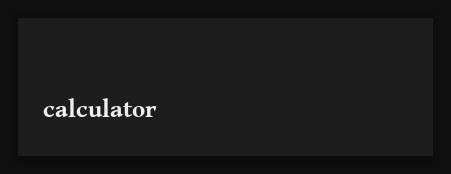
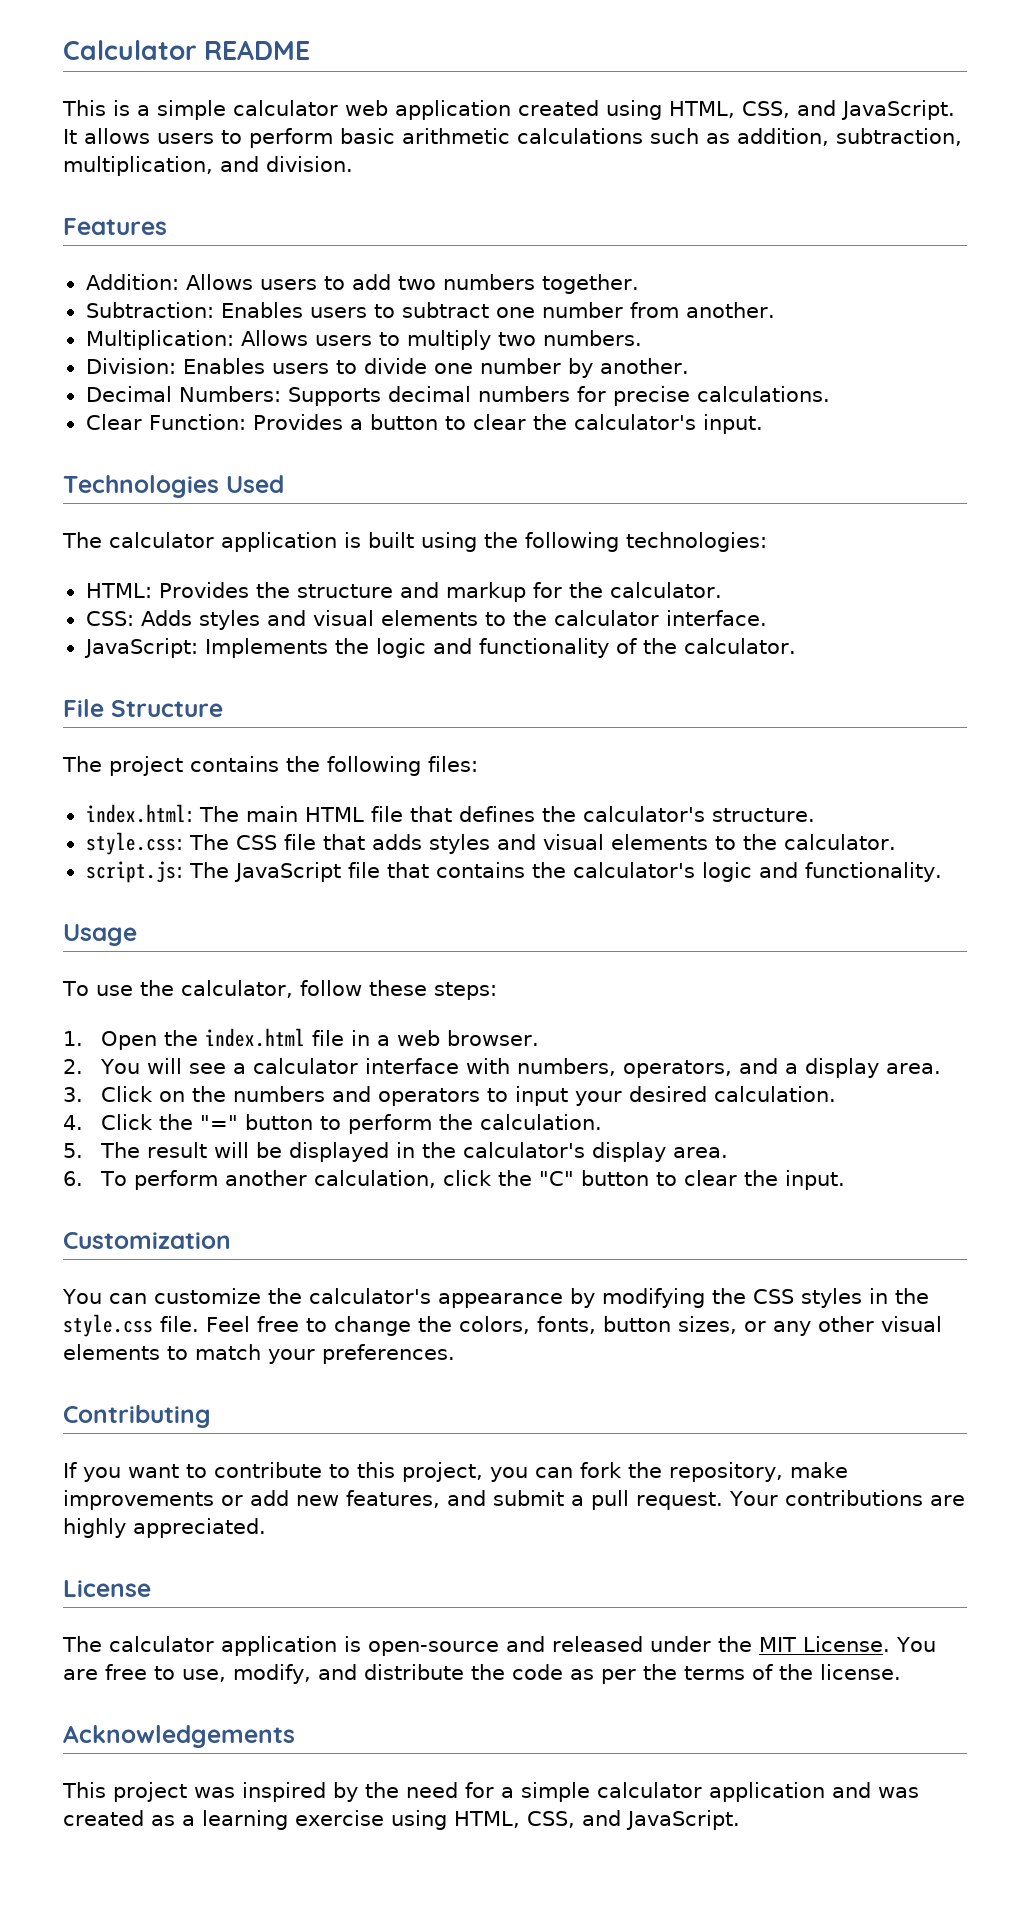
- calculator
+ Calculator README
+ This is a simple calculator web application created using HTML, CSS, and JavaScript. It allows users to perform basic arithmetic calculations such as addition, subtraction, multiplication, and division.
+ Features
+ Addition: Allows users to add two numbers together.
+ Subtraction: Enables users to subtract one number from another.
+ Multiplication: Allows users to multiply two numbers.
+ Division: Enables users to divide one number by another.
+ Decimal Numbers: Supports decimal numbers for precise calculations.
+ Clear Function: Provides a button to clear the calculator's input.
+ Technologies Used
+ The calculator application is built using the following technologies:
+ HTML: Provides the structure and markup for the calculator.
+ CSS: Adds styles and visual elements to the calculator interface.
+ JavaScript: Implements the logic and functionality of the calculator.
+ File Structure
+ The project contains the following files:
+ index.html: The main HTML file that defines the calculator's structure.
+ style.css: The CSS file that adds styles and visual elements to the calculator.
+ script.js: The JavaScript file that contains the calculator's logic and functionality.
+ Usage
+ To use the calculator, follow these steps:
+ 1. Open the index.html file in a web browser.
+ 2. You will see a calculator interface with numbers, operators, and a display area.
+ 3. Click on the numbers and operators to input your desired calculation.
+ 4. Click the "=" button to perform the calculation.
+ 5. The result will be displayed in the calculator's display area.
+ 6. To perform another calculation, click the "C" button to clear the input.
+ Customization
+ You can customize the calculator's appearance by modifying the CSS styles in the style.css file. Feel free to change the colors, fonts, button sizes, or any other visual elements to match your preferences.
+ Contributing
+ If you want to contribute to this project, you can fork the repository, make improvements or add new features, and submit a pull request. Your contributions are highly appreciated.
+ License
+ The calculator application is open-source and released under the MIT License. You are free to use, modify, and distribute the code as per the terms of the license.
+ Acknowledgements
+ This project was inspired by the need for a simple calculator application and was created as a learning exercise using HTML, CSS, and JavaScript.

